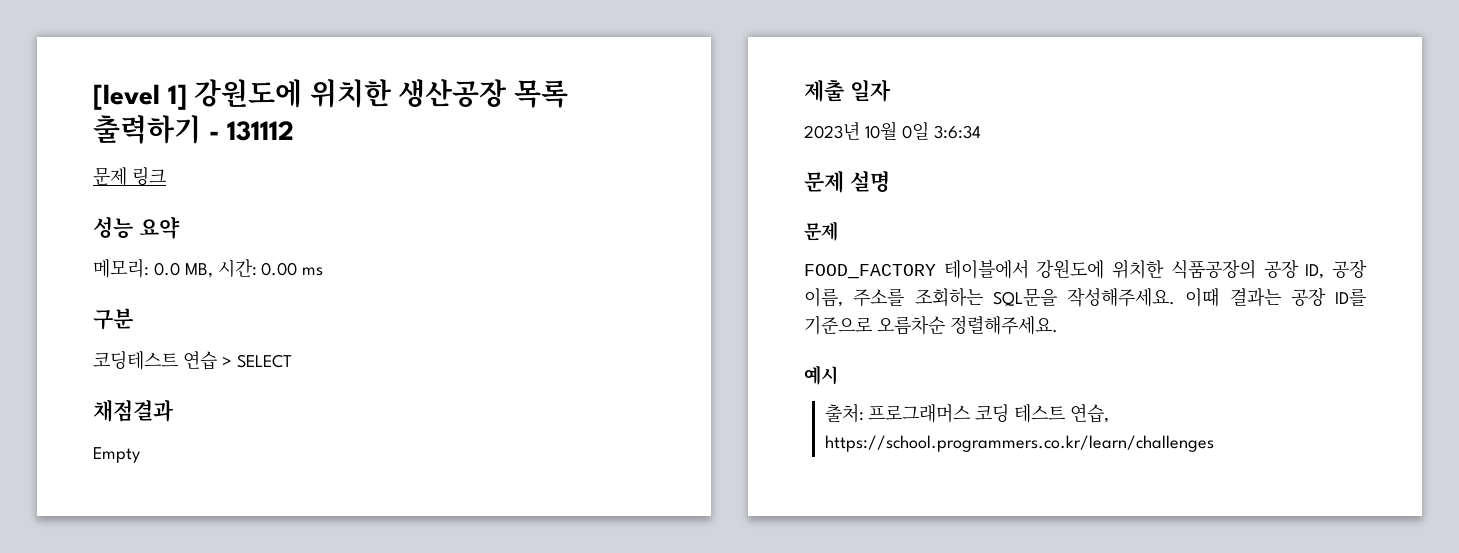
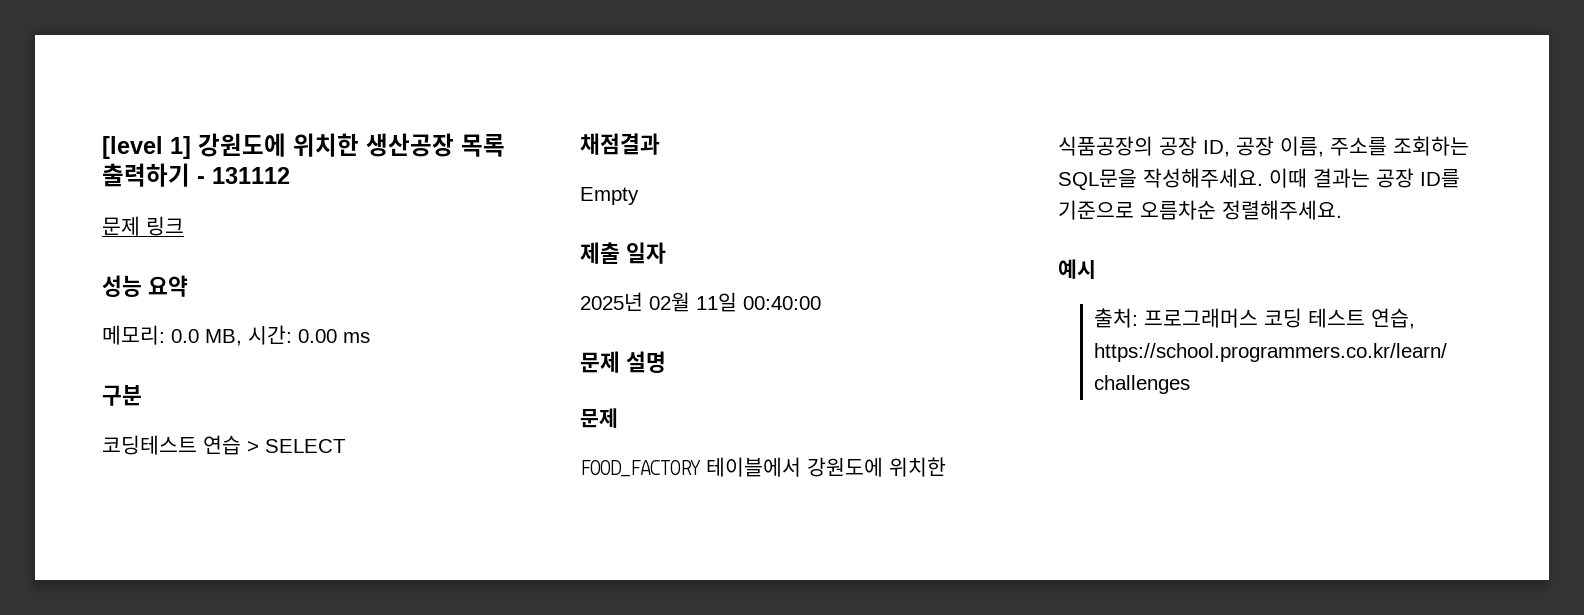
- 2023년 10월 0일 3:6:34
+ 2025년 02월 11일 00:40:00

